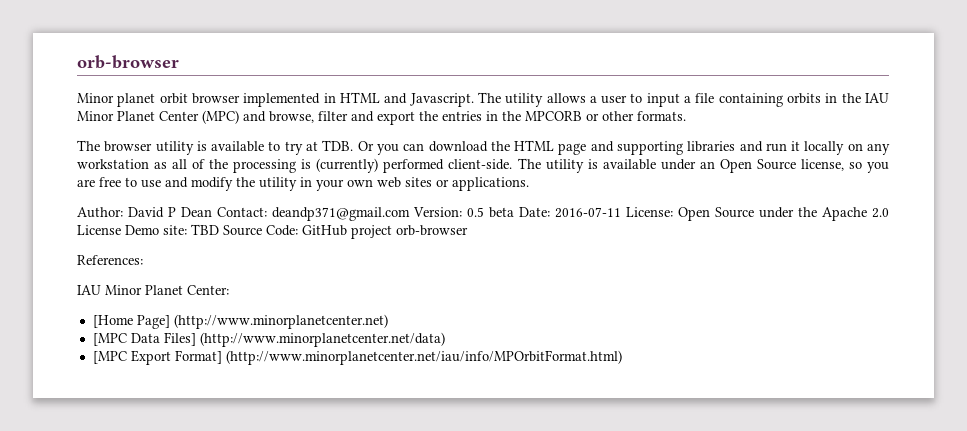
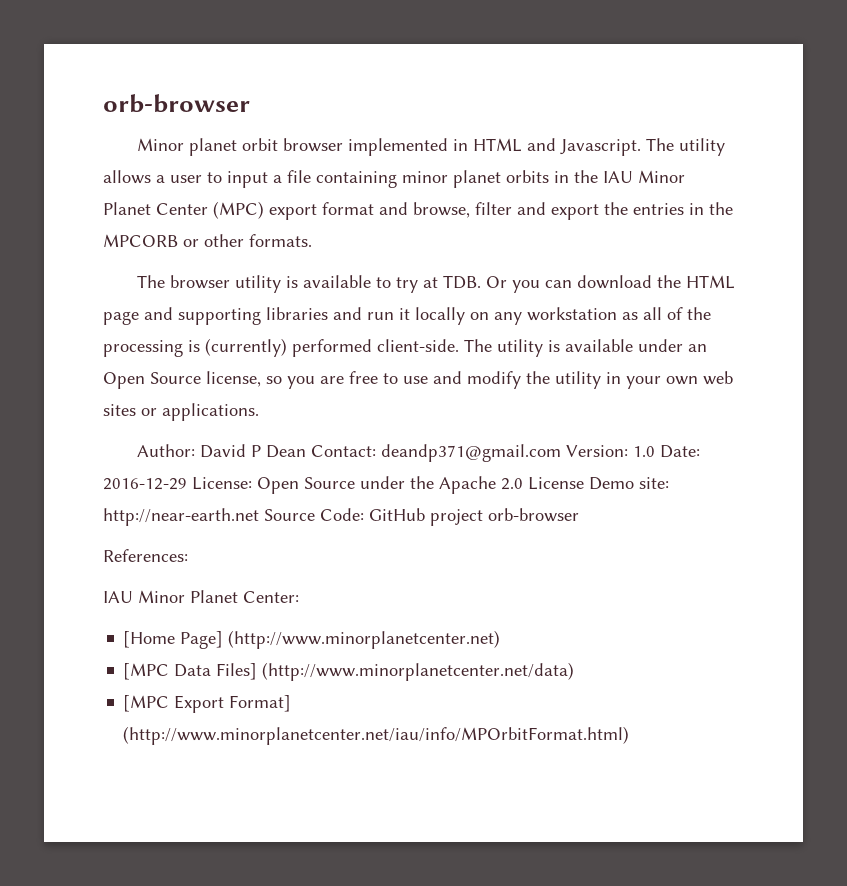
- The utility allows a user to input a file containing orbits in the IAU Minor Planet Center (MPC) and browse, filter and export the entries in the MPCORB or other formats.
+ The utility allows a user to input a file containing minor planet orbits in the IAU Minor Planet Center (MPC) export format and browse, filter and export the entries in the MPCORB or other formats.
- Author: David P Dean Contact: deandp371@gmail.com Version: 0.5 beta Date: 2016-07-11 License: Open Source under the Apache 2.0 License Demo site: TBD Source Code: GitHub project orb-browser
+ Author: David P Dean Contact: deandp371@gmail.com Version: 1.0 Date: 2016-12-29 License: Open Source under the Apache 2.0 License Demo site: http://near-earth.net Source Code: GitHub project orb-browser

